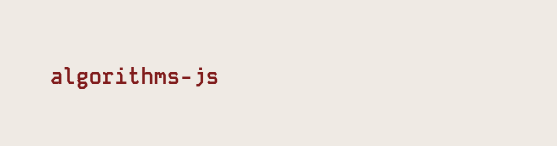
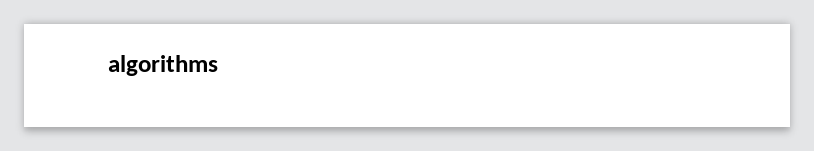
- algorithms-js
+ algorithms

